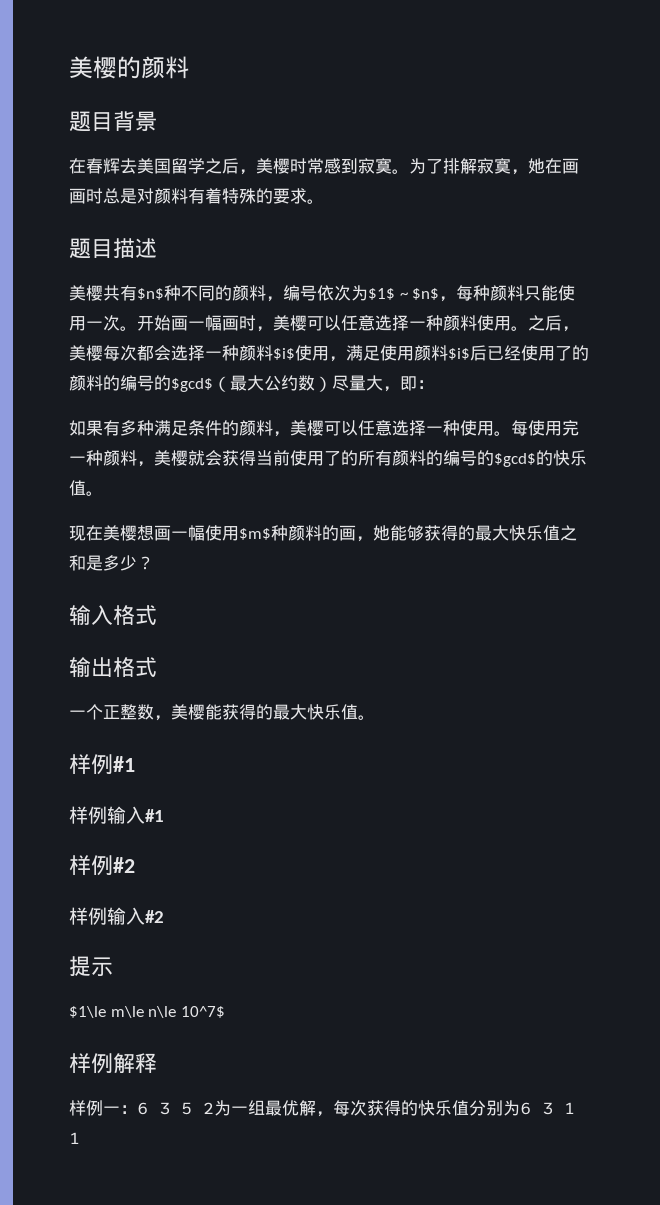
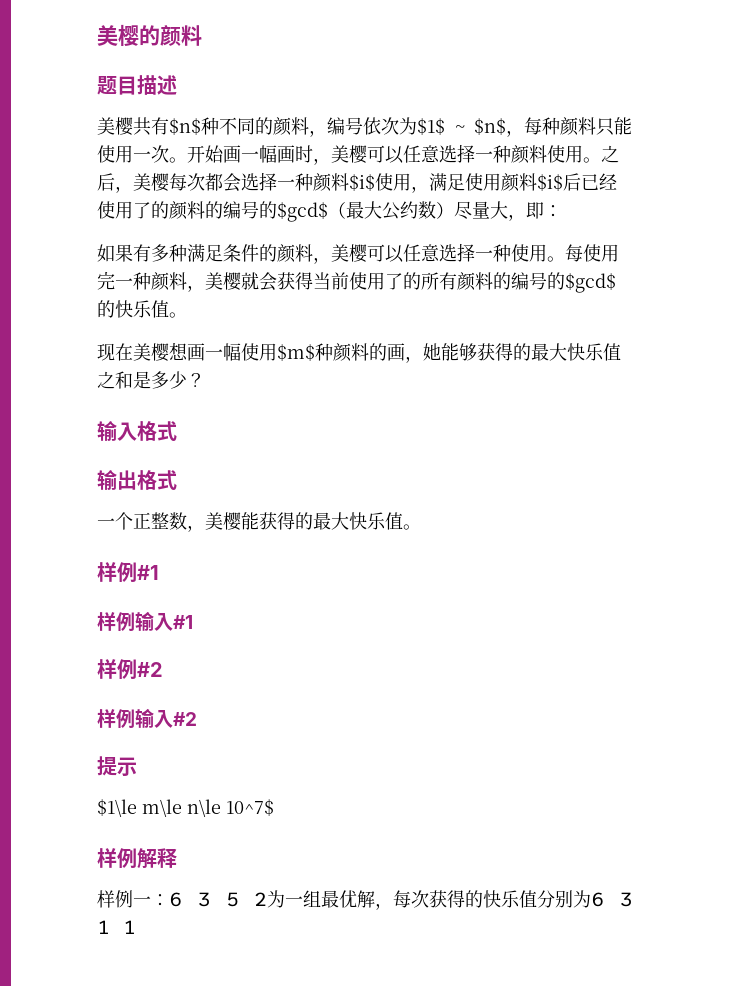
- 题目背景
- 在春辉去美国留学之后，美樱时常感到寂寞。为了排解寂寞，她在画画时总是对颜料有着特殊的要求。

